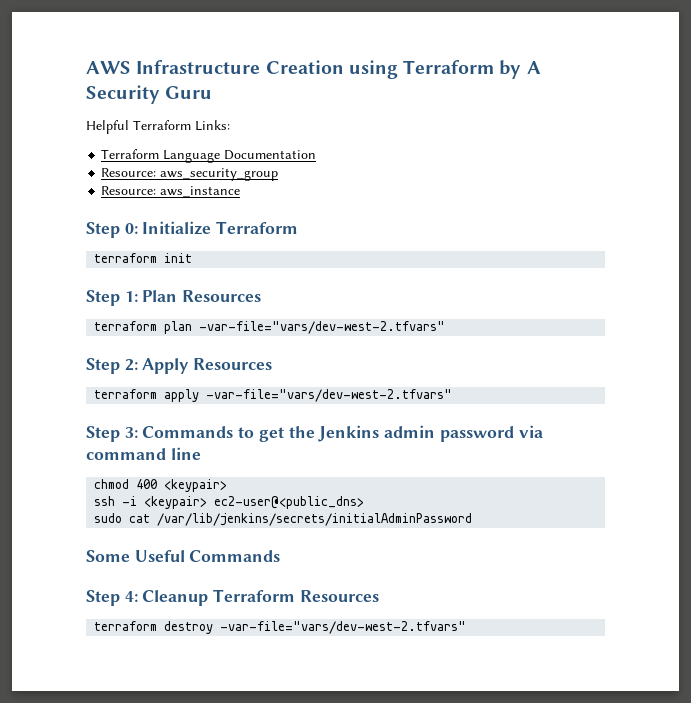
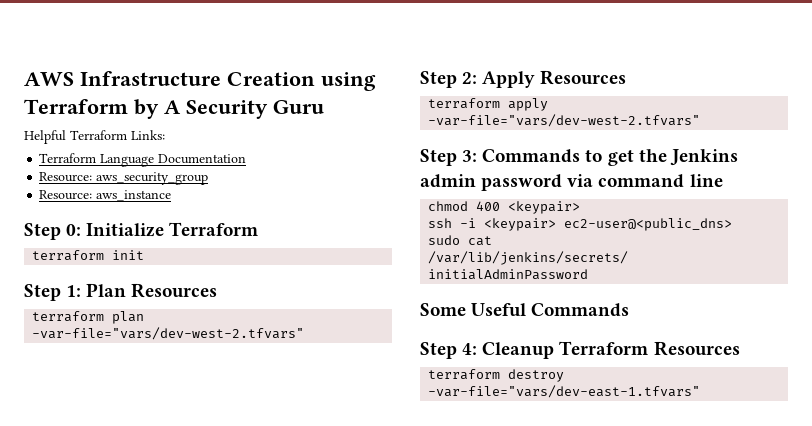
- terraform destroy -var-file="vars/dev-west-2.tfvars"
+ terraform destroy -var-file="vars/dev-east-1.tfvars"

